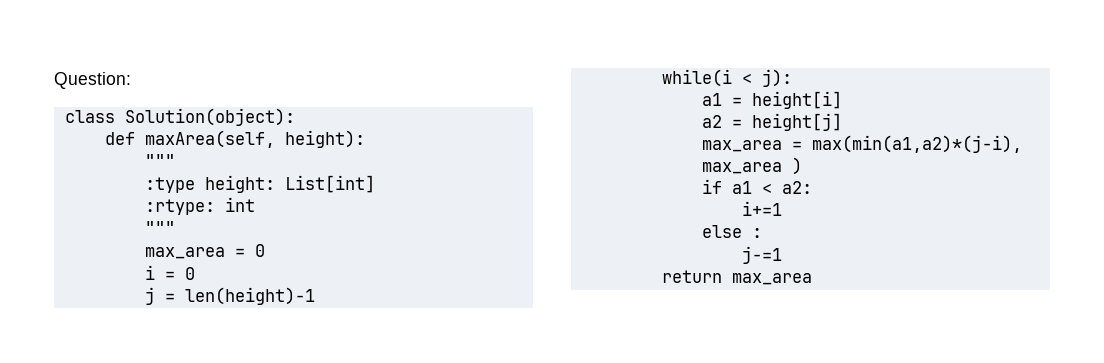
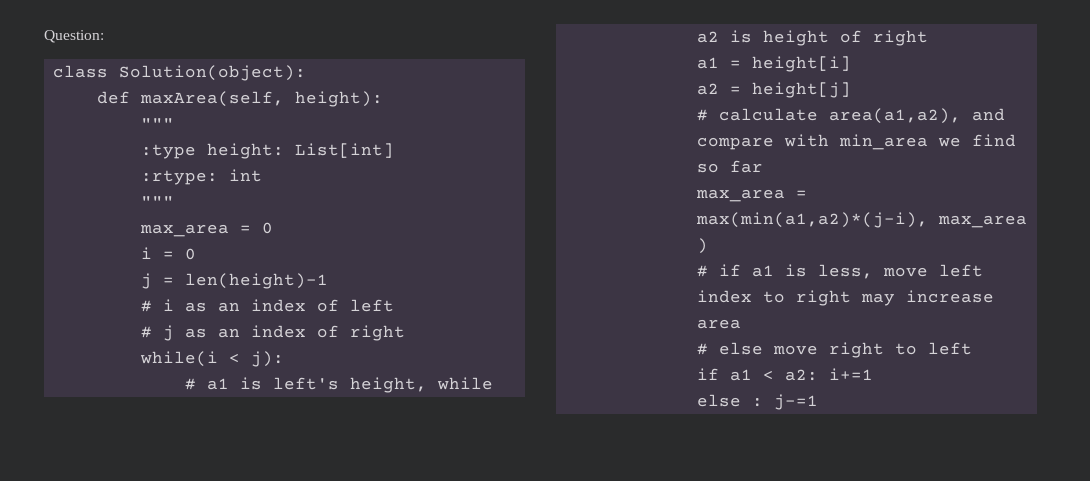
+ # i as an index of left
+ # j as an index of right
  while(i < j):
+ # a1 is left's height, while a2 is height of right
+ # calculate area(a1,a2), and compare with min_area we find so far
+ # if a1 is less, move left index to right may increase area
+ # else move right to left
- if a1 < a2:
- i+=1
+ if a1 < a2: i+=1
- else :
- j-=1
+ else : j-=1
- return max_area

